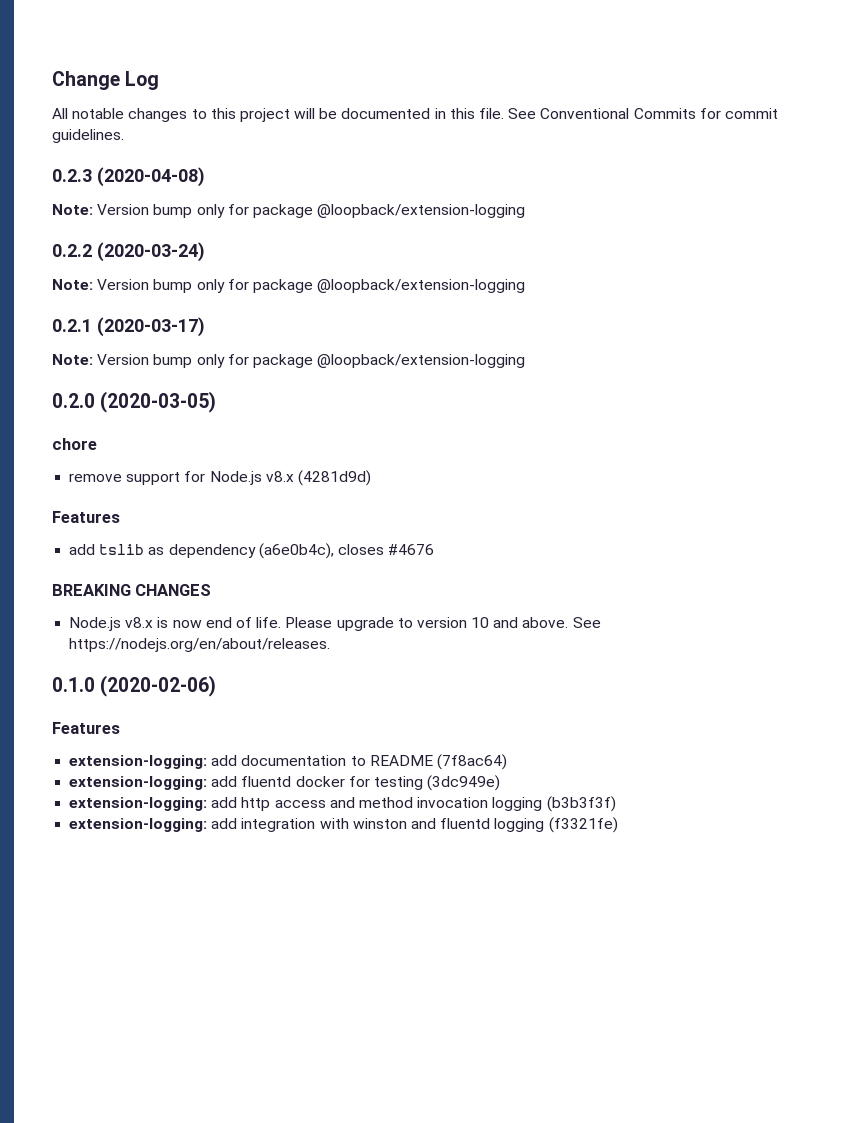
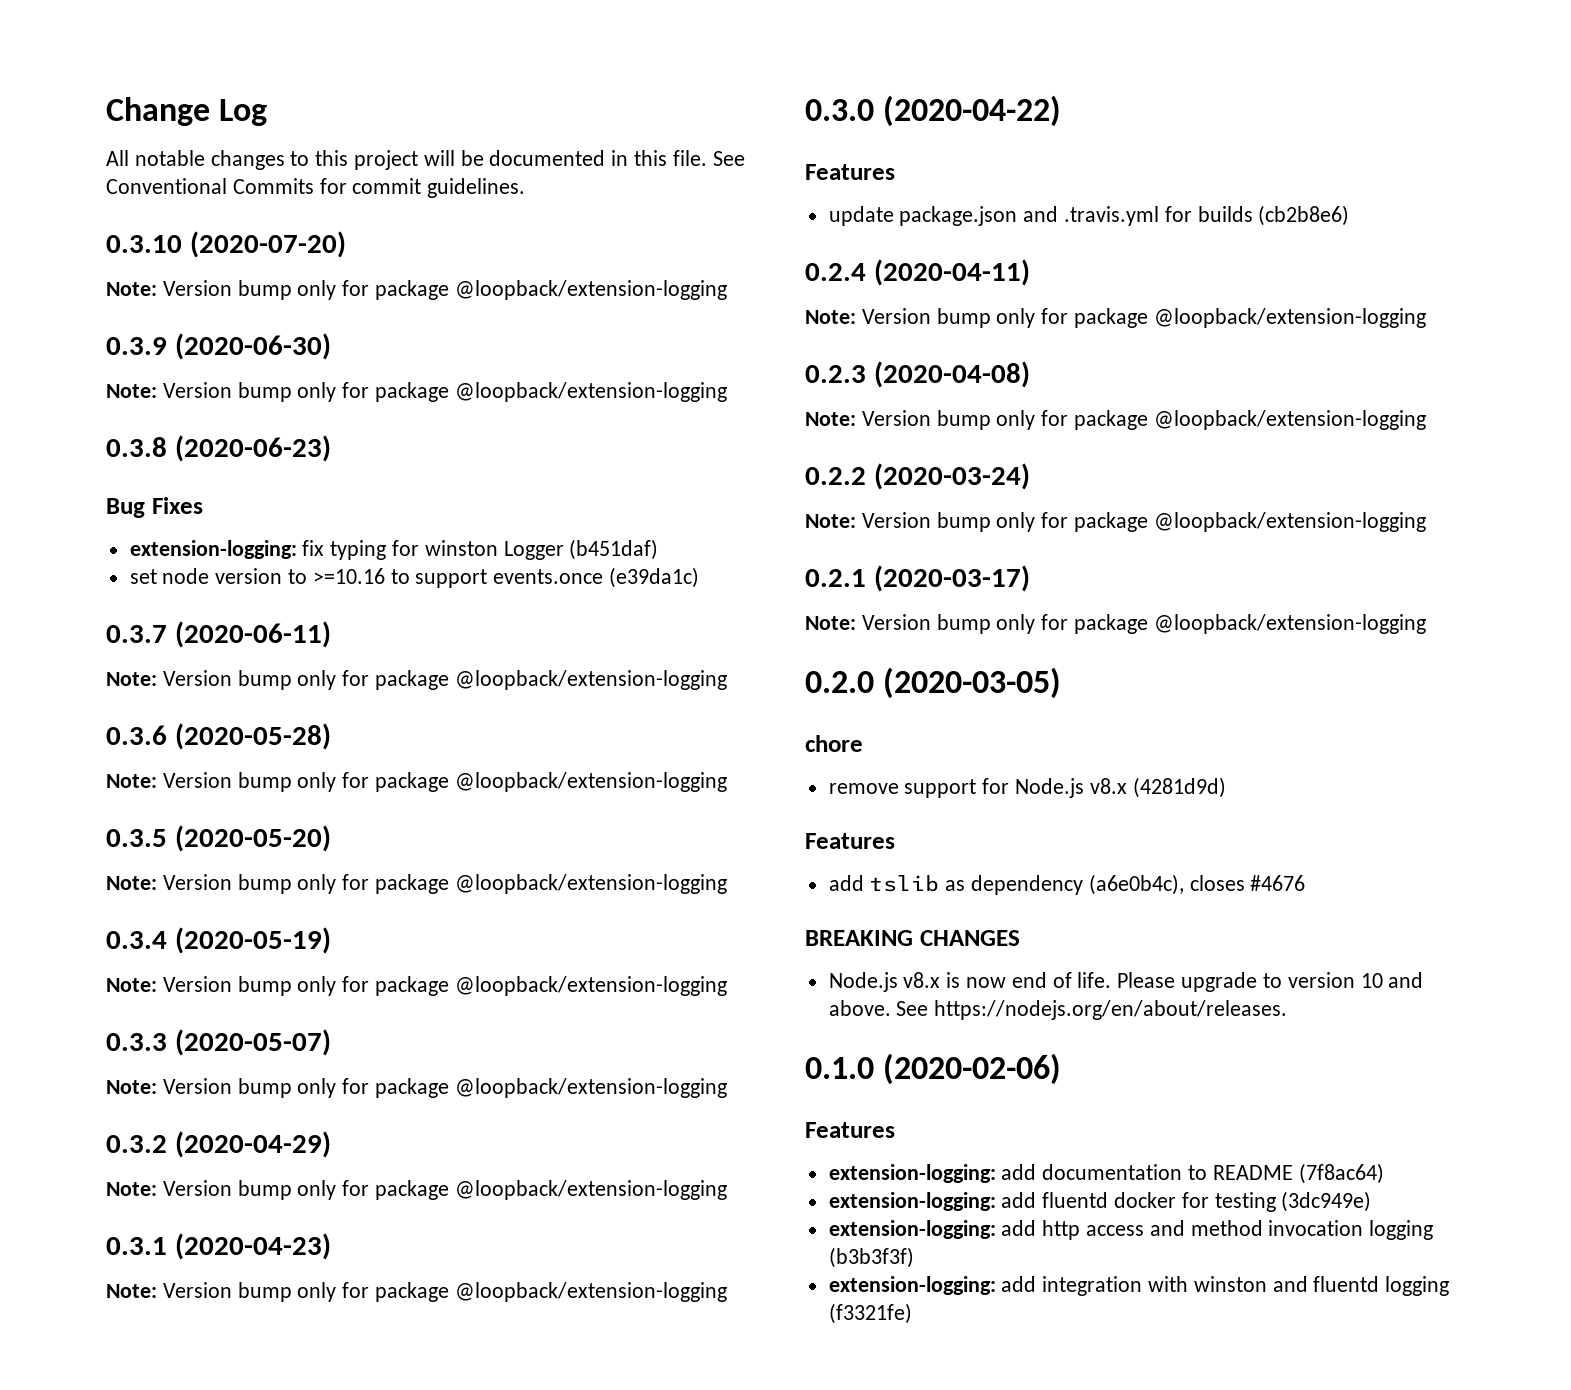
+ 0.3.10 (2020-07-20)
+ Note: Version bump only for package @loopback/extension-logging
+ 0.3.9 (2020-06-30)
+ Note: Version bump only for package @loopback/extension-logging
+ 0.3.8 (2020-06-23)
+ Bug Fixes
+ extension-logging: fix typing for winston Logger (b451daf)
+ set node version to >=10.16 to support events.once (e39da1c)
+ 0.3.7 (2020-06-11)
+ Note: Version bump only for package @loopback/extension-logging
+ 0.3.6 (2020-05-28)
+ Note: Version bump only for package @loopback/extension-logging
+ 0.3.5 (2020-05-20)
+ Note: Version bump only for package @loopback/extension-logging
+ 0.3.4 (2020-05-19)
+ Note: Version bump only for package @loopback/extension-logging
+ 0.3.3 (2020-05-07)
+ Note: Version bump only for package @loopback/extension-logging
+ 0.3.2 (2020-04-29)
+ Note: Version bump only for package @loopback/extension-logging
+ 0.3.1 (2020-04-23)
+ Note: Version bump only for package @loopback/extension-logging
+ 0.3.0 (2020-04-22)
+ Features
+ update package.json and .travis.yml for builds (cb2b8e6)
+ 0.2.4 (2020-04-11)
+ Note: Version bump only for package @loopback/extension-logging

